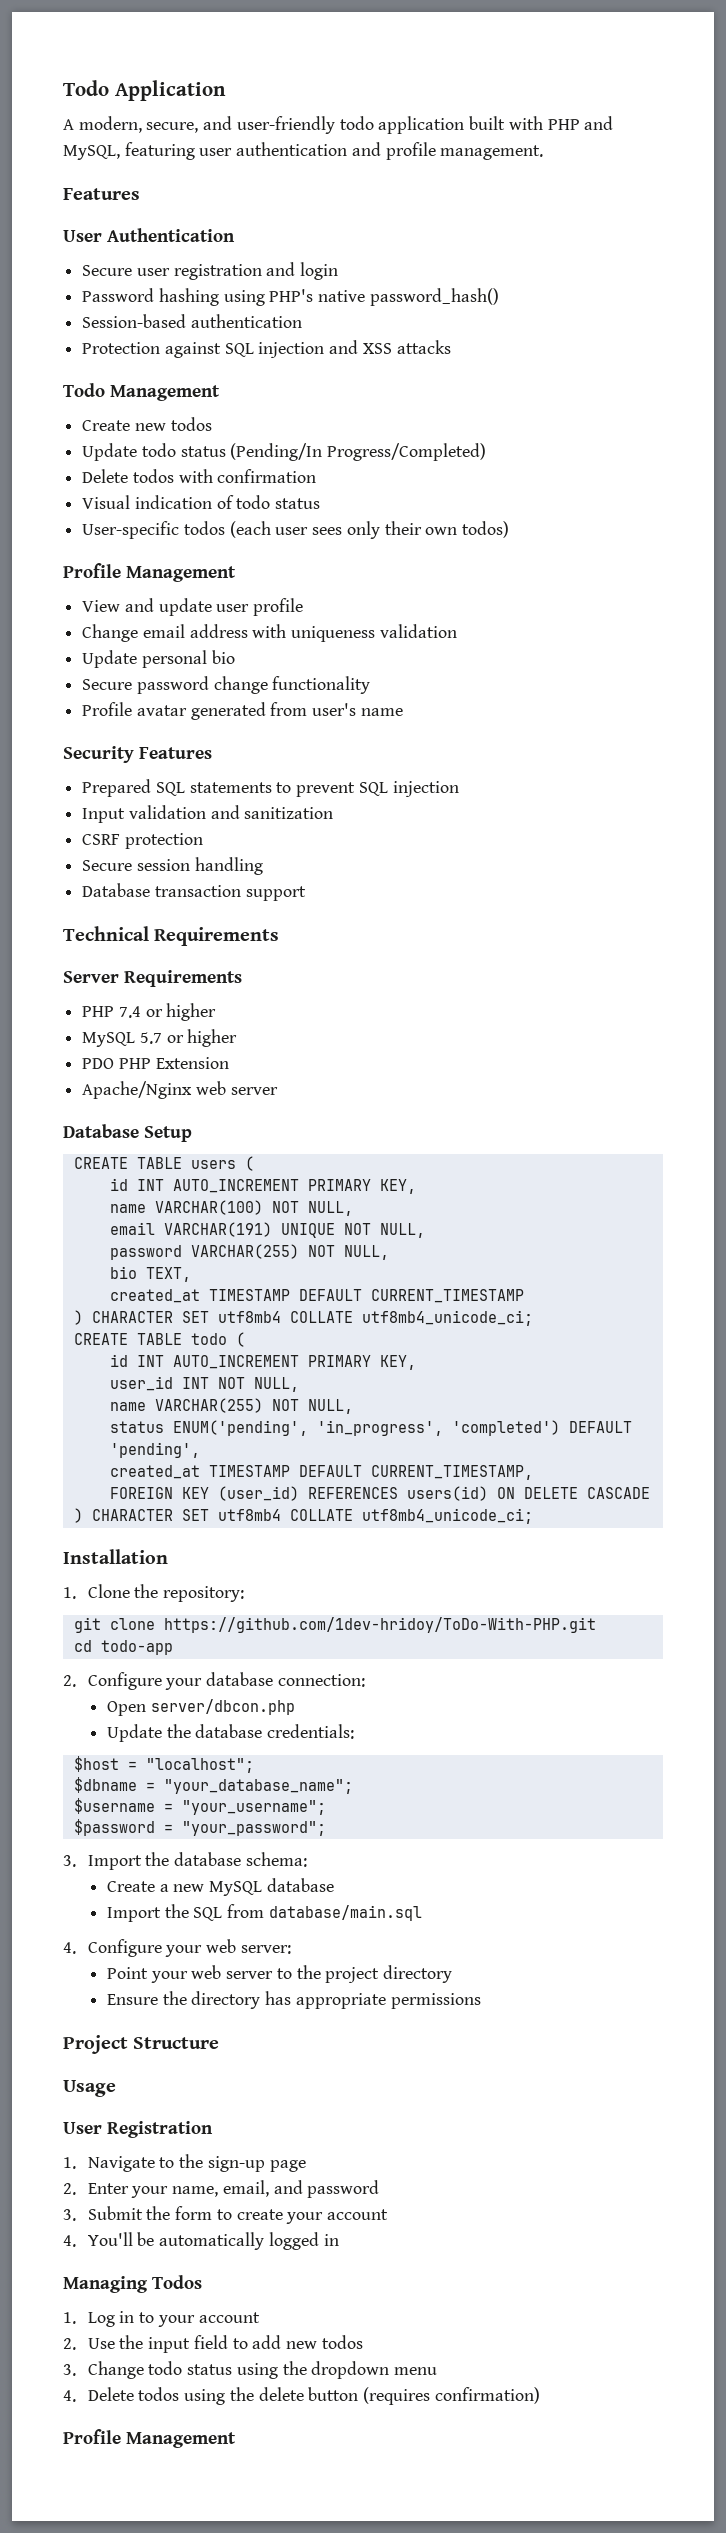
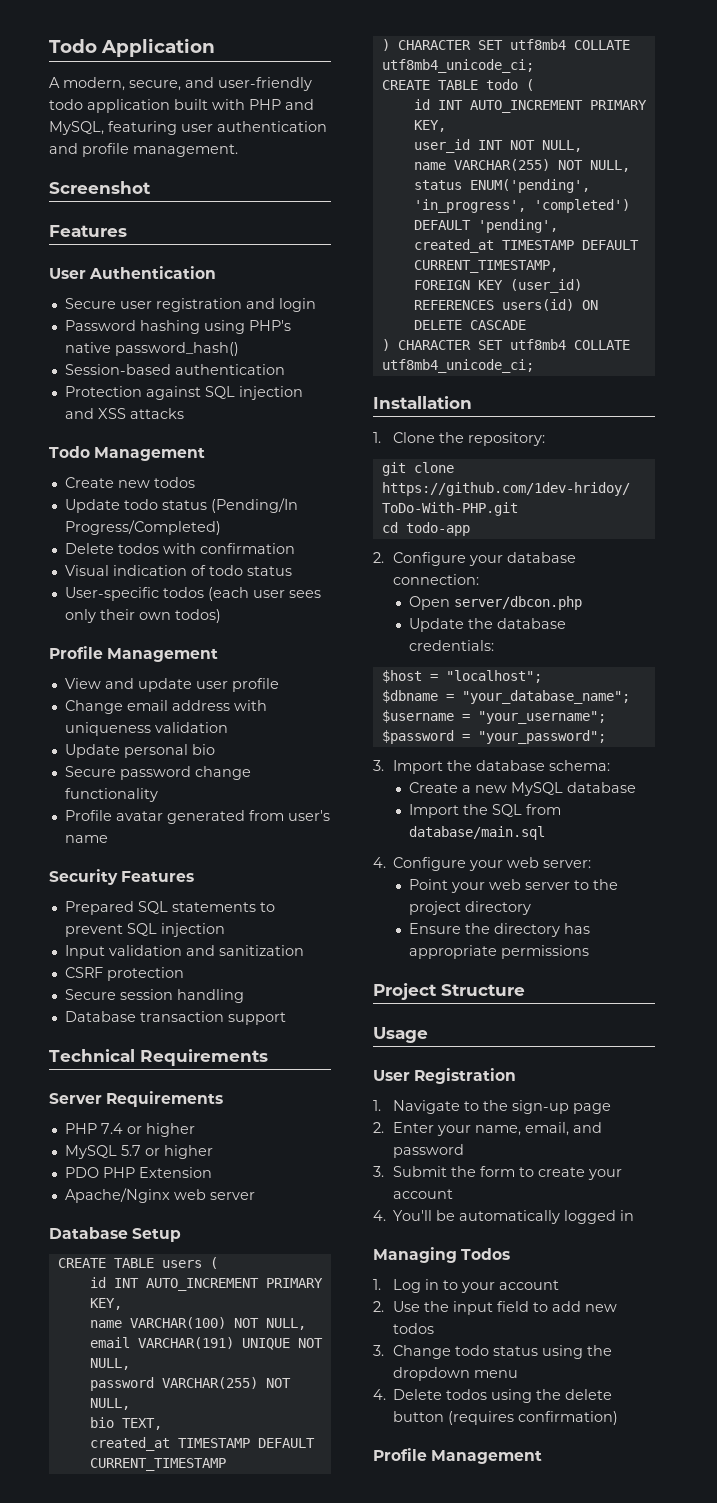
+ Screenshot

